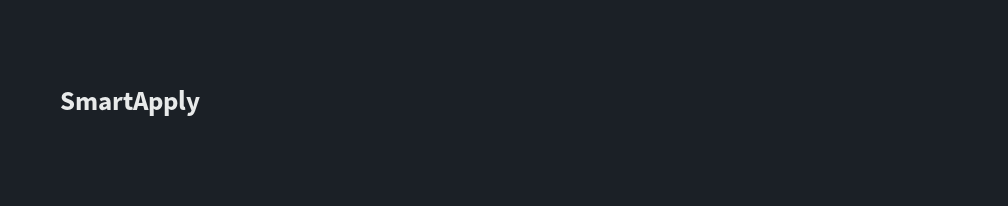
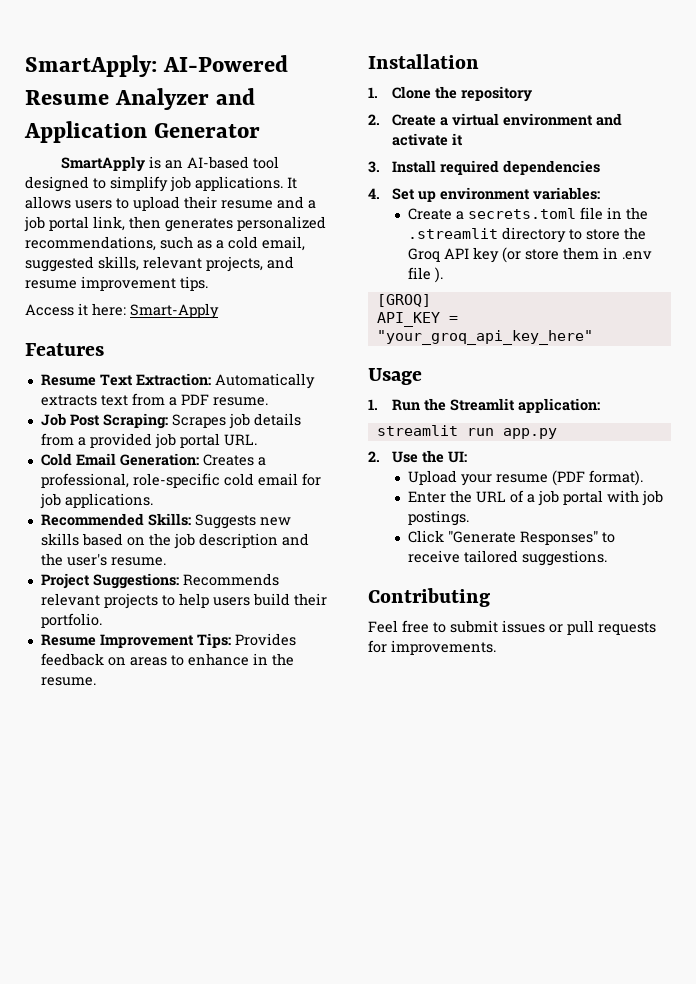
- SmartApply
+ SmartApply: AI-Powered Resume Analyzer and Application Generator
+ SmartApply is an AI-based tool designed to simplify job applications. It allows users to upload their resume and a job portal link, then generates personalized recommendations, such as a cold email, suggested skills, relevant projects, and resume improvement tips.
+ Access it here: Smart-Apply
+ Features
+ Resume Text Extraction: Automatically extracts text from a PDF resume.
+ Job Post Scraping: Scrapes job details from a provided job portal URL.
+ Cold Email Generation: Creates a professional, role-specific cold email for job applications.
+ Recommended Skills: Suggests new skills based on the job description and the user's resume.
+ Project Suggestions: Recommends relevant projects to help users build their portfolio.
+ Resume Improvement Tips: Provides feedback on areas to enhance in the resume.
+ Installation
+ 1. Clone the repository
+ 2. Create a virtual environment and activate it
+ 3. Install required dependencies
+ 4. Set up environment variables:
+ Create a secrets.toml file in the .streamlit directory to store the Groq API key (or store them in .env file ).
+ [GROQ]
+ API_KEY = "your_groq_api_key_here"
+ Usage
+ 1. Run the Streamlit application:
+ streamlit run app.py
+ 2. Use the UI:
+ Upload your resume (PDF format).
+ Enter the URL of a job portal with job postings.
+ Click "Generate Responses" to receive tailored suggestions.
+ Contributing
+ Feel free to submit issues or pull requests for improvements.

